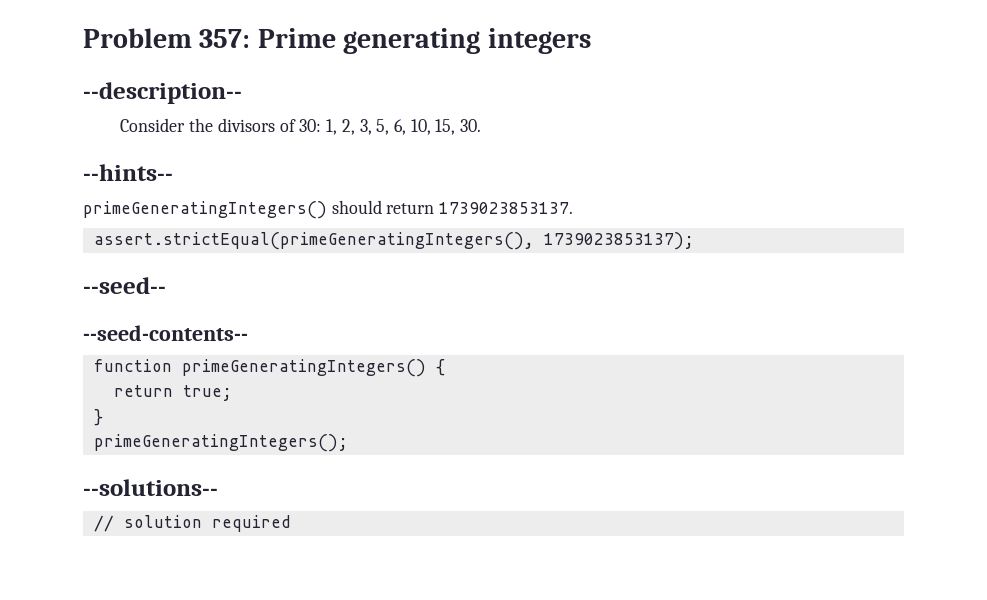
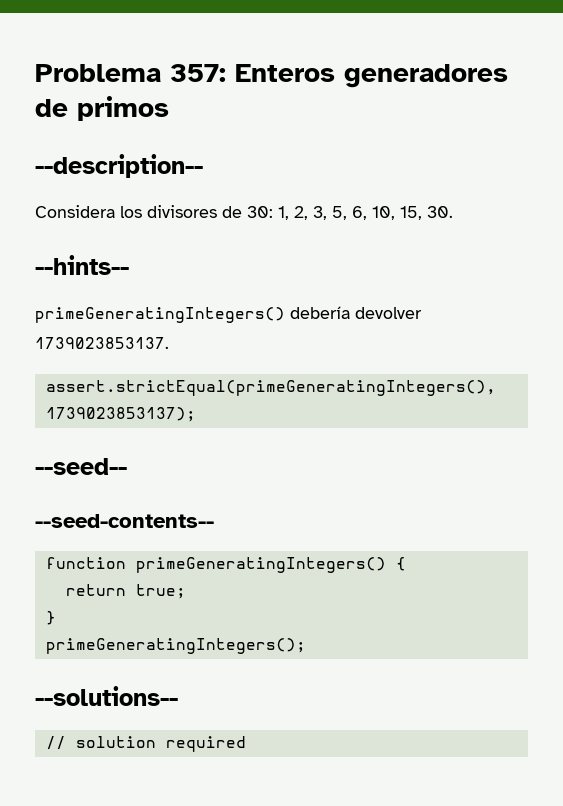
- Problem 357: Prime generating integers
+ Problema 357: Enteros generadores de primos
  --description--
- Consider the divisors of 30: 1, 2, 3, 5, 6, 10, 15, 30.
+ Considera los divisores de 30: 1, 2, 3, 5, 6, 10, 15, 30.
- primeGeneratingIntegers() should return 1739023853137.
+ primeGeneratingIntegers() debería devolver 1739023853137.

